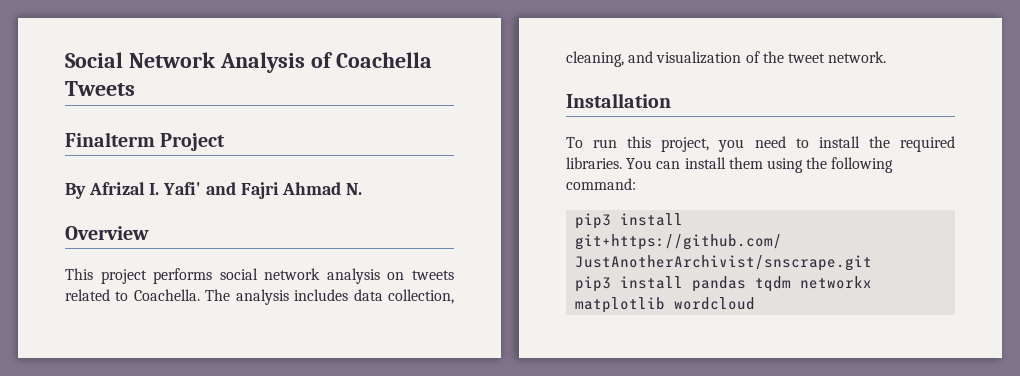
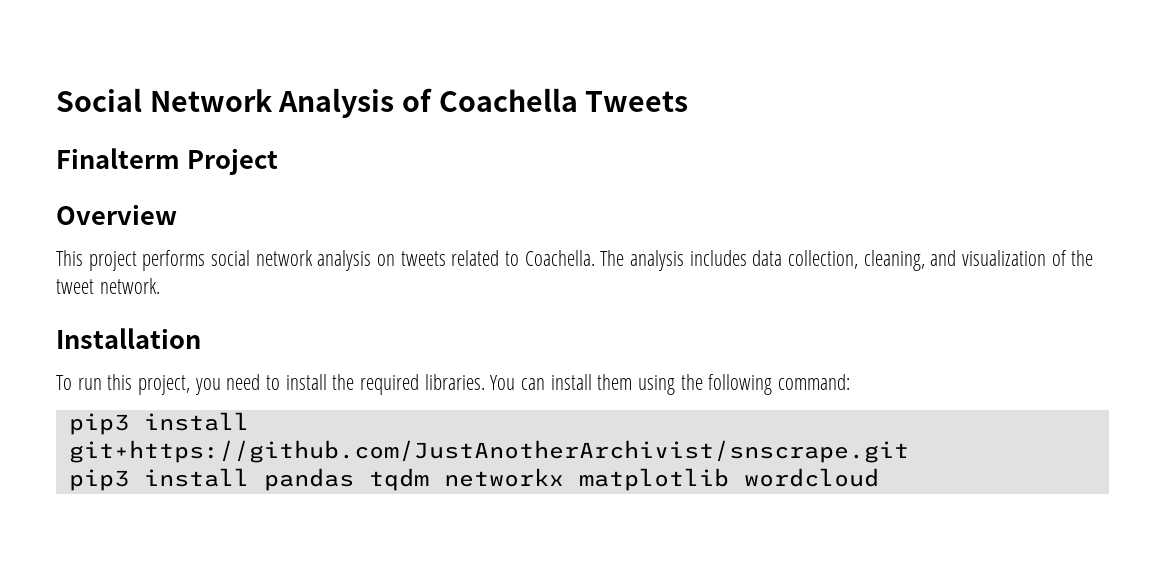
- By Afrizal I. Yafi' and Fajri Ahmad N.

